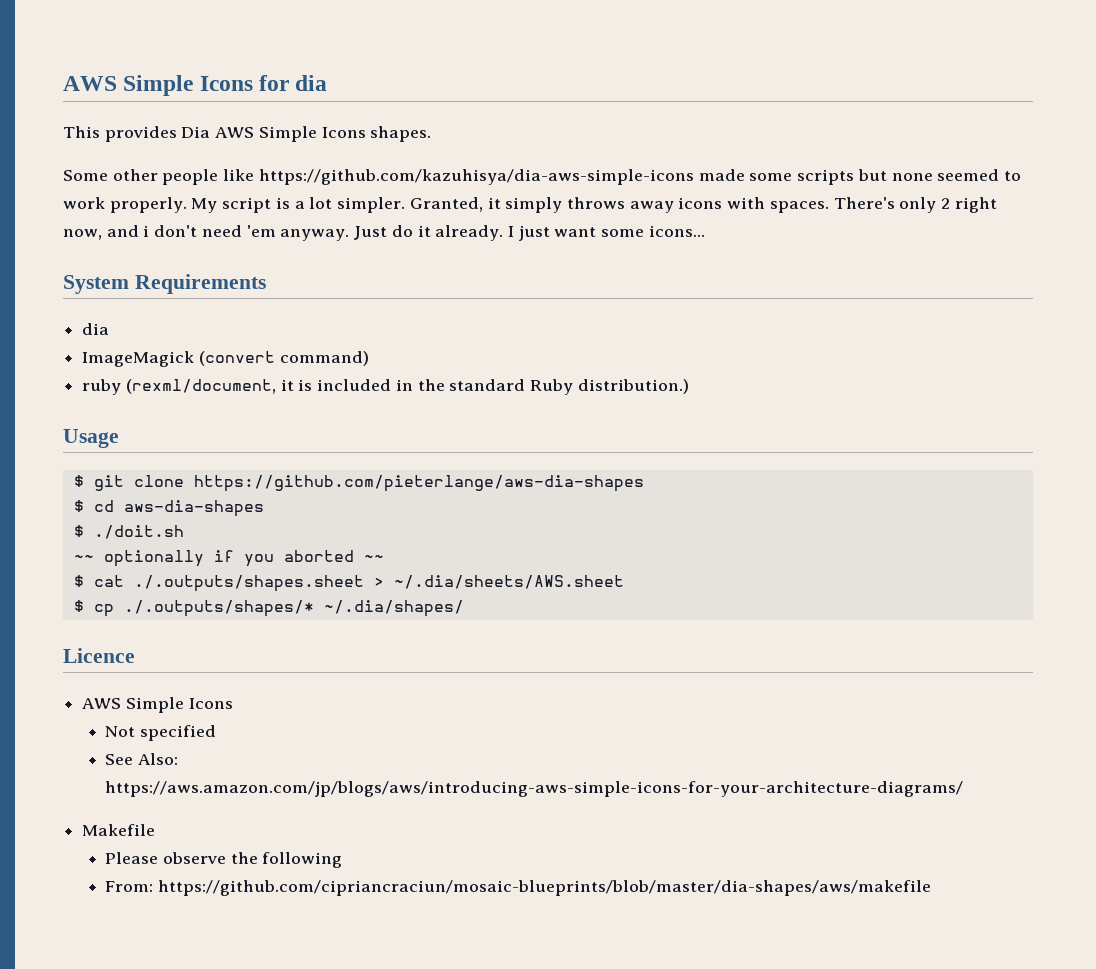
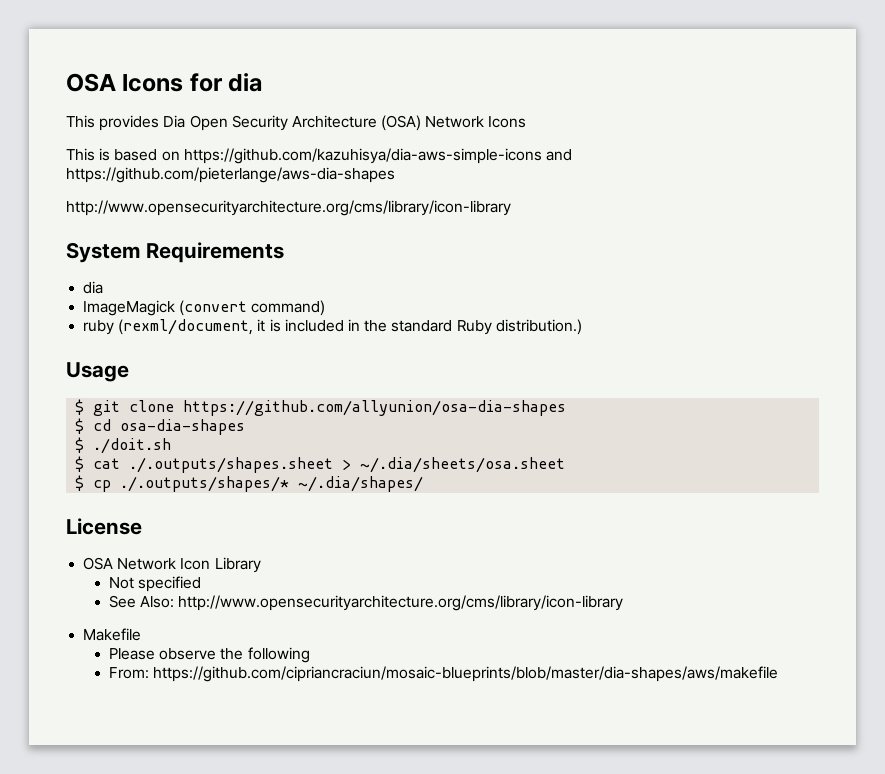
- AWS Simple Icons for dia
+ OSA Icons for dia
- This provides Dia AWS Simple Icons shapes.
- Some other people like https://github.com/kazuhisya/dia-aws-simple-icons made some scripts but none seemed to work properly. My script is a lot simpler. Granted, it simply throws away icons with spaces. There's only 2 right now, and i don't need 'em anyway. Just do it already. I just want some icons...
+ This provides Dia Open Security Architecture (OSA) Network Icons
+ This is based on https://github.com/kazuhisya/dia-aws-simple-icons and https://github.com/pieterlange/aws-dia-shapes
+ http://www.opensecurityarchitecture.org/cms/library/icon-library
- $ git clone https://github.com/pieterlange/aws-dia-shapes
+ $ git clone https://github.com/allyunion/osa-dia-shapes
- $ cd aws-dia-shapes
+ $ cd osa-dia-shapes
- ~~ optionally if you aborted ~~
- $ cat ./.outputs/shapes.sheet > ~/.dia/sheets/AWS.sheet
+ $ cat ./.outputs/shapes.sheet > ~/.dia/sheets/osa.sheet
- Licence
- AWS Simple Icons
+ License
+ OSA Network Icon Library
- See Also: https://aws.amazon.com/jp/blogs/aws/introducing-aws-simple-icons-for-your-architecture-diagrams/
+ See Also: http://www.opensecurityarchitecture.org/cms/library/icon-library

